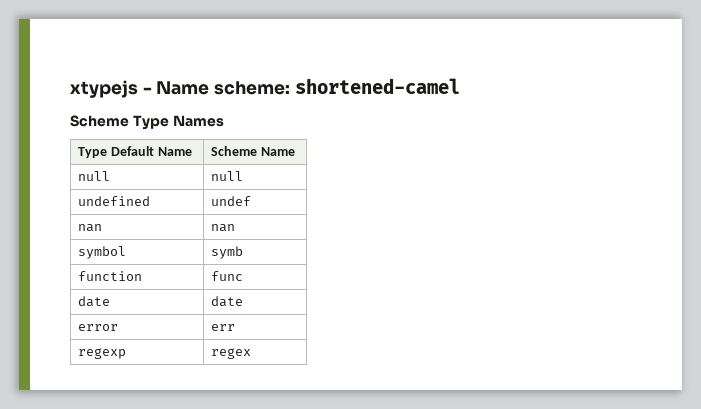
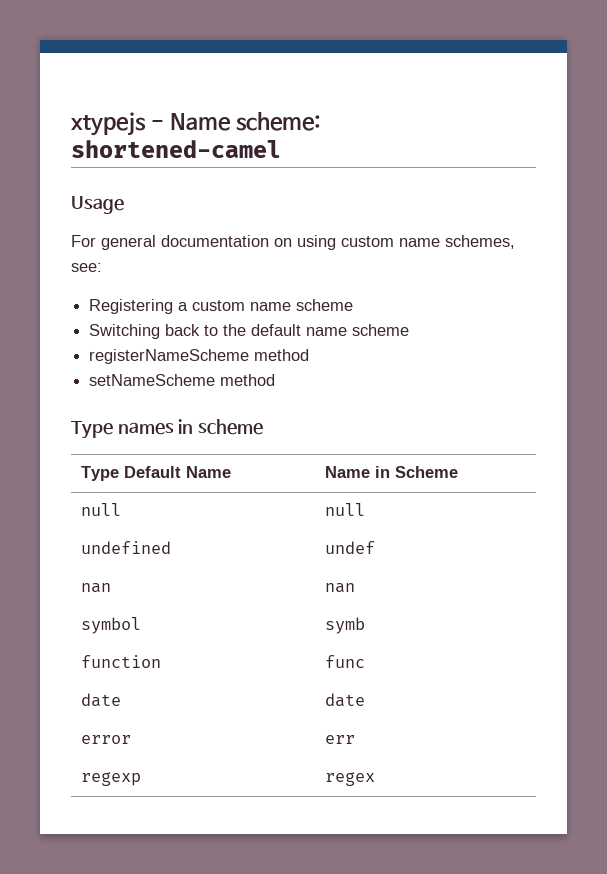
- Scheme Type Names
+ Usage
+ For general documentation on using custom name schemes, see:
+ Registering a custom name scheme
+ Switching back to the default name scheme
+ registerNameScheme method
+ setNameScheme method
+ Type names in scheme
- Type Default Name | Scheme Name
+ Type Default Name | Name in Scheme

